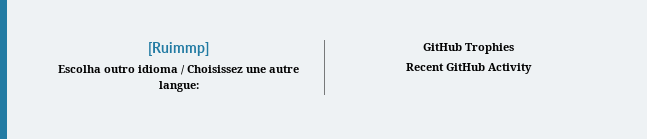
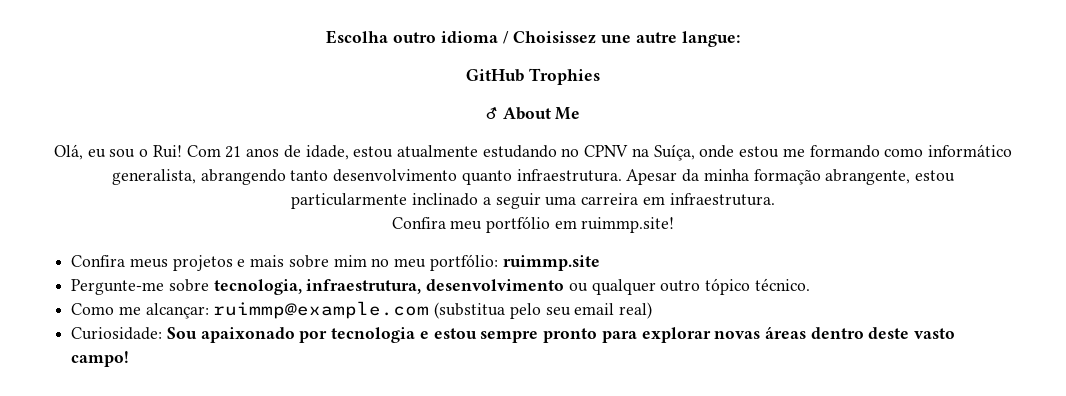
- [Ruimmp]
- Recent GitHub Activity
+ ♂ About Me
+ Olá, eu sou o Rui! Com 21 anos de idade, estou atualmente estudando no CPNV na Suíça, onde estou me formando como informático generalista, abrangendo tanto desenvolvimento quanto infraestrutura. Apesar da minha formação abrangente, estou particularmente inclinado a seguir uma carreira em infraestrutura.
+ Confira meu portfólio em ruimmp.site!
+ Confira meus projetos e mais sobre mim no meu portfólio: ruimmp.site
+ Pergunte-me sobre tecnologia, infraestrutura, desenvolvimento ou qualquer outro tópico técnico.
+ Como me alcançar: ruimmp@example.com (substitua pelo seu email real)
+ Curiosidade: Sou apaixonado por tecnologia e estou sempre pronto para explorar novas áreas dentro deste vasto campo!

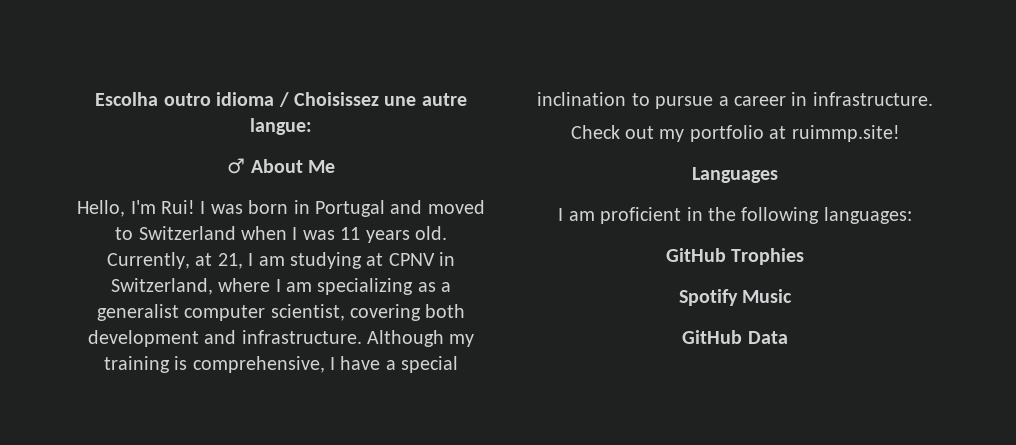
- GitHub Trophies
- Olá, eu sou o Rui! Com 21 anos de idade, estou atualmente estudando no CPNV na Suíça, onde estou me formando como informático generalista, abrangendo tanto desenvolvimento quanto infraestrutura. Apesar da minha formação abrangente, estou particularmente inclinado a seguir uma carreira em infraestrutura.
- Confira meu portfólio em ruimmp.site!
- Confira meus projetos e mais sobre mim no meu portfólio: ruimmp.site
- Pergunte-me sobre tecnologia, infraestrutura, desenvolvimento ou qualquer outro tópico técnico.
- Como me alcançar: ruimmp@example.com (substitua pelo seu email real)
- Curiosidade: Sou apaixonado por tecnologia e estou sempre pronto para explorar novas áreas dentro deste vasto campo!
+ Hello, I'm Rui! I was born in Portugal and moved to Switzerland when I was 11 years old. Currently, at 21, I am studying at CPNV in Switzerland, where I am specializing as a generalist computer scientist, covering both development and infrastructure. Although my training is comprehensive, I have a special inclination to pursue a career in infrastructure.
+ Check out my portfolio at ruimmp.site!
+ Languages
+ I am proficient in the following languages:
+ GitHub Trophies
+ Spotify Music
+ GitHub Data

